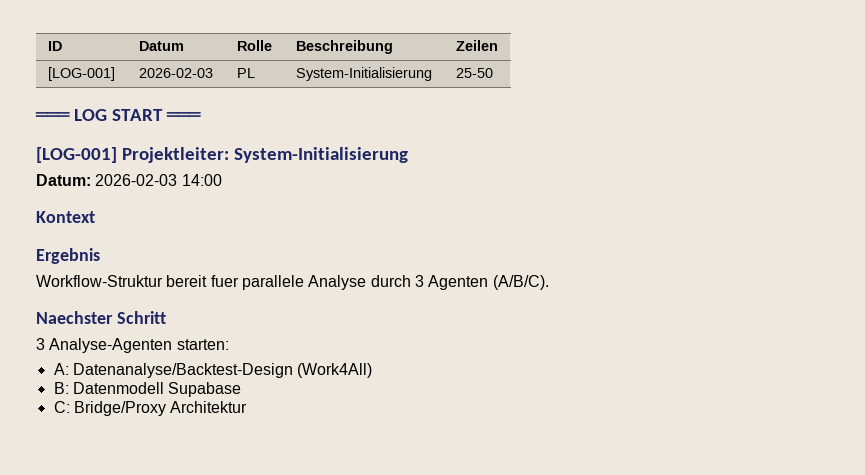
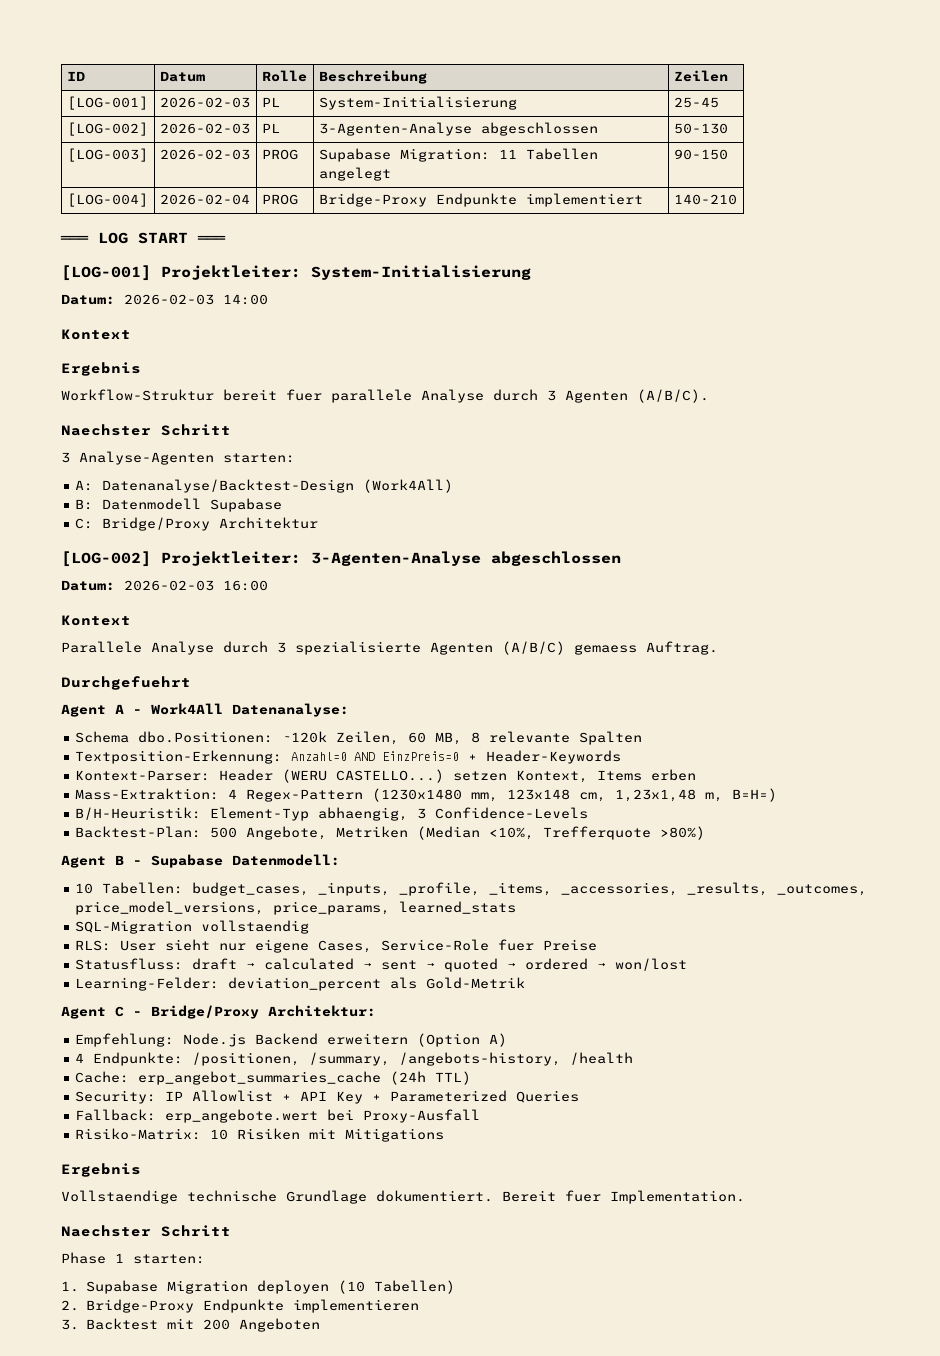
- [LOG-001] | 2026-02-03 | PL | System-Initialisierung | 25-50
+ [LOG-001] | 2026-02-03 | PL | System-Initialisierung | 25-45
+ [LOG-002] | 2026-02-03 | PL | 3-Agenten-Analyse abgeschlossen | 50-130
+ [LOG-003] | 2026-02-03 | PROG | Supabase Migration: 11 Tabellen angelegt | 90-150
+ [LOG-004] | 2026-02-04 | PROG | Bridge-Proxy Endpunkte implementiert | 140-210
+ [LOG-002] Projektleiter: 3-Agenten-Analyse abgeschlossen
+ Datum: 2026-02-03 16:00
+ Kontext
+ Parallele Analyse durch 3 spezialisierte Agenten (A/B/C) gemaess Auftrag.
+ Durchgefuehrt
+ Agent A - Work4All Datenanalyse:
+ Schema dbo.Positionen: ~120k Zeilen, 60 MB, 8 relevante Spalten
+ Textposition-Erkennung: Anzahl=0 AND EinzPreis=0 + Header-Keywords
+ Kontext-Parser: Header (WERU CASTELLO...) setzen Kontext, Items erben
+ Mass-Extraktion: 4 Regex-Pattern (1230x1480 mm, 123x148 cm, 1,23x1,48 m, B=H=)
+ B/H-Heuristik: Element-Typ abhaengig, 3 Confidence-Levels
+ Backtest-Plan: 500 Angebote, Metriken (Median <10%, Trefferquote >80%)
+ Agent B - Supabase Datenmodell:
+ 10 Tabellen: budget_cases, _inputs, _profile, _items, _accessories, _results, _outcomes, price_model_versions, price_params, learned_stats
+ SQL-Migration vollstaendig
+ RLS: User sieht nur eigene Cases, Service-Role fuer Preise
+ Statusfluss: draft → calculated → sent → quoted → ordered → won/lost
+ Learning-Felder: deviation_percent als Gold-Metrik
+ Agent C - Bridge/Proxy Architektur:
+ Empfehlung: Node.js Backend erweitern (Option A)
+ 4 Endpunkte: /positionen, /summary, /angebots-history, /health
+ Cache: erp_angebot_summaries_cache (24h TTL)
+ Security: IP Allowlist + API Key + Parameterized Queries
+ Fallback: erp_angebote.wert bei Proxy-Ausfall
+ Risiko-Matrix: 10 Risiken mit Mitigations
+ Ergebnis
+ Vollstaendige technische Grundlage dokumentiert. Bereit fuer Implementation.
+ Naechster Schritt
+ Phase 1 starten:
+ 1. Supabase Migration deployen (10 Tabellen)
+ 2. Bridge-Proxy Endpunkte implementieren
+ 3. Backtest mit 200 Angeboten

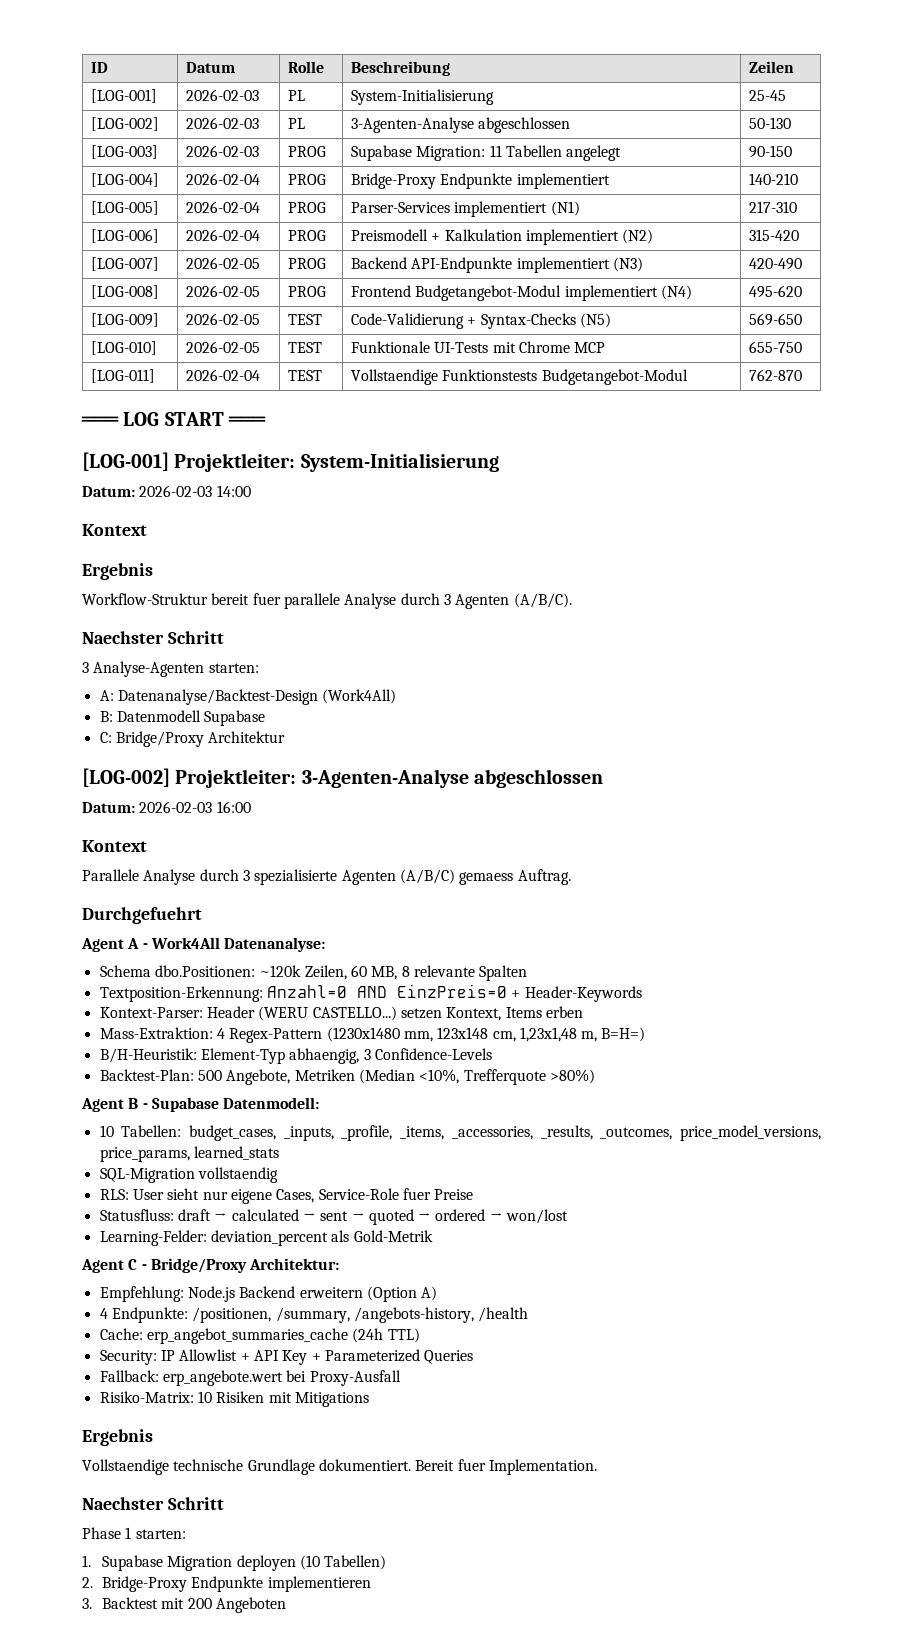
+ [LOG-005] | 2026-02-04 | PROG | Parser-Services implementiert (N1) | 217-310
+ [LOG-006] | 2026-02-04 | PROG | Preismodell + Kalkulation implementiert (N2) | 315-420
+ [LOG-007] | 2026-02-05 | PROG | Backend API-Endpunkte implementiert (N3) | 420-490
+ [LOG-008] | 2026-02-05 | PROG | Frontend Budgetangebot-Modul implementiert (N4) | 495-620
+ [LOG-009] | 2026-02-05 | TEST | Code-Validierung + Syntax-Checks (N5) | 569-650
+ [LOG-010] | 2026-02-05 | TEST | Funktionale UI-Tests mit Chrome MCP | 655-750
+ [LOG-011] | 2026-02-04 | TEST | Vollstaendige Funktionstests Budgetangebot-Modul | 762-870

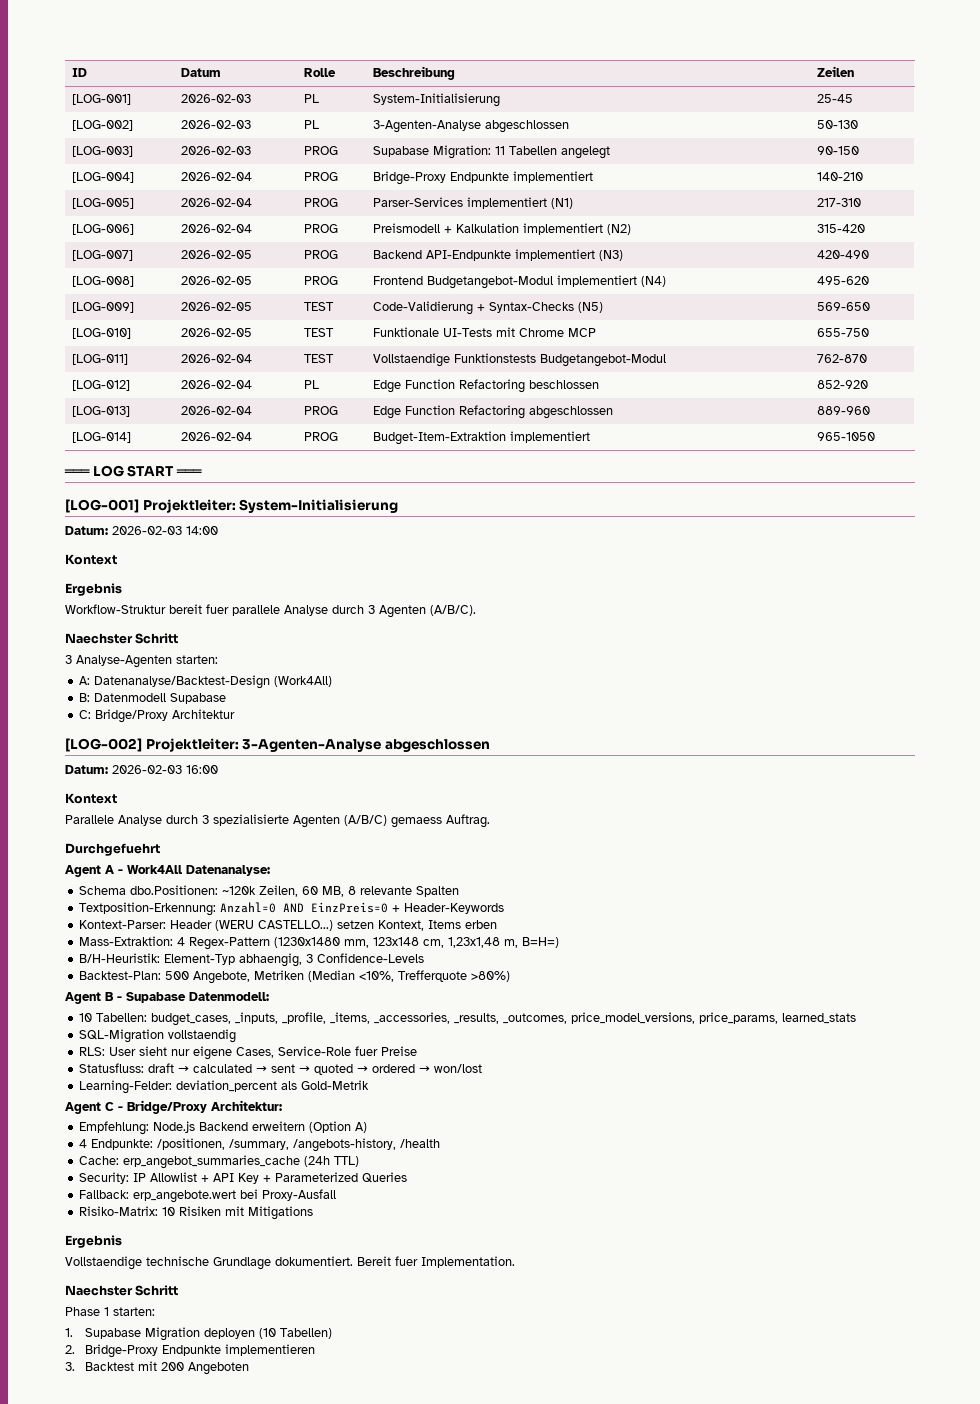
+ [LOG-012] | 2026-02-04 | PL | Edge Function Refactoring beschlossen | 852-920
+ [LOG-013] | 2026-02-04 | PROG | Edge Function Refactoring abgeschlossen | 889-960
+ [LOG-014] | 2026-02-04 | PROG | Budget-Item-Extraktion implementiert | 965-1050

